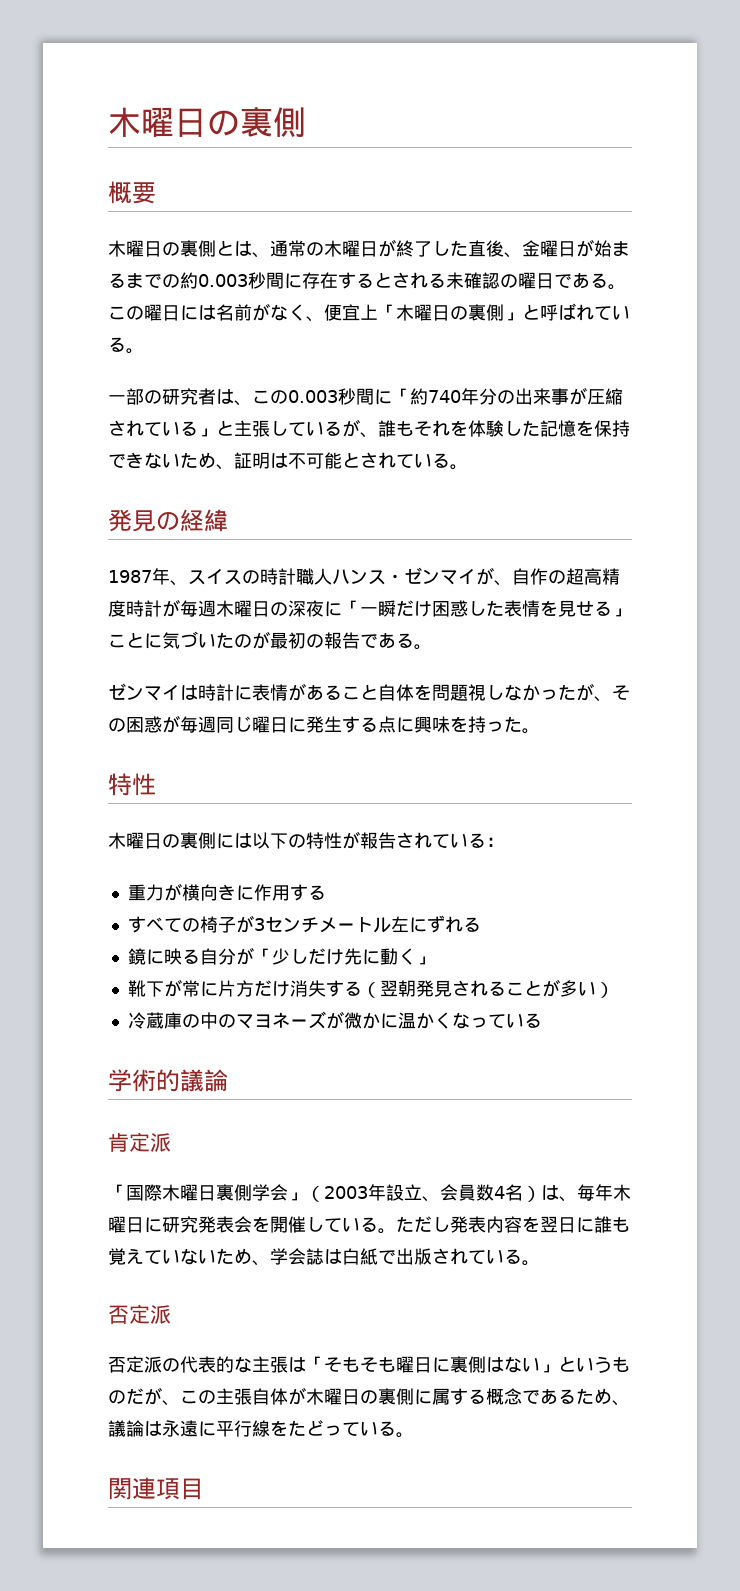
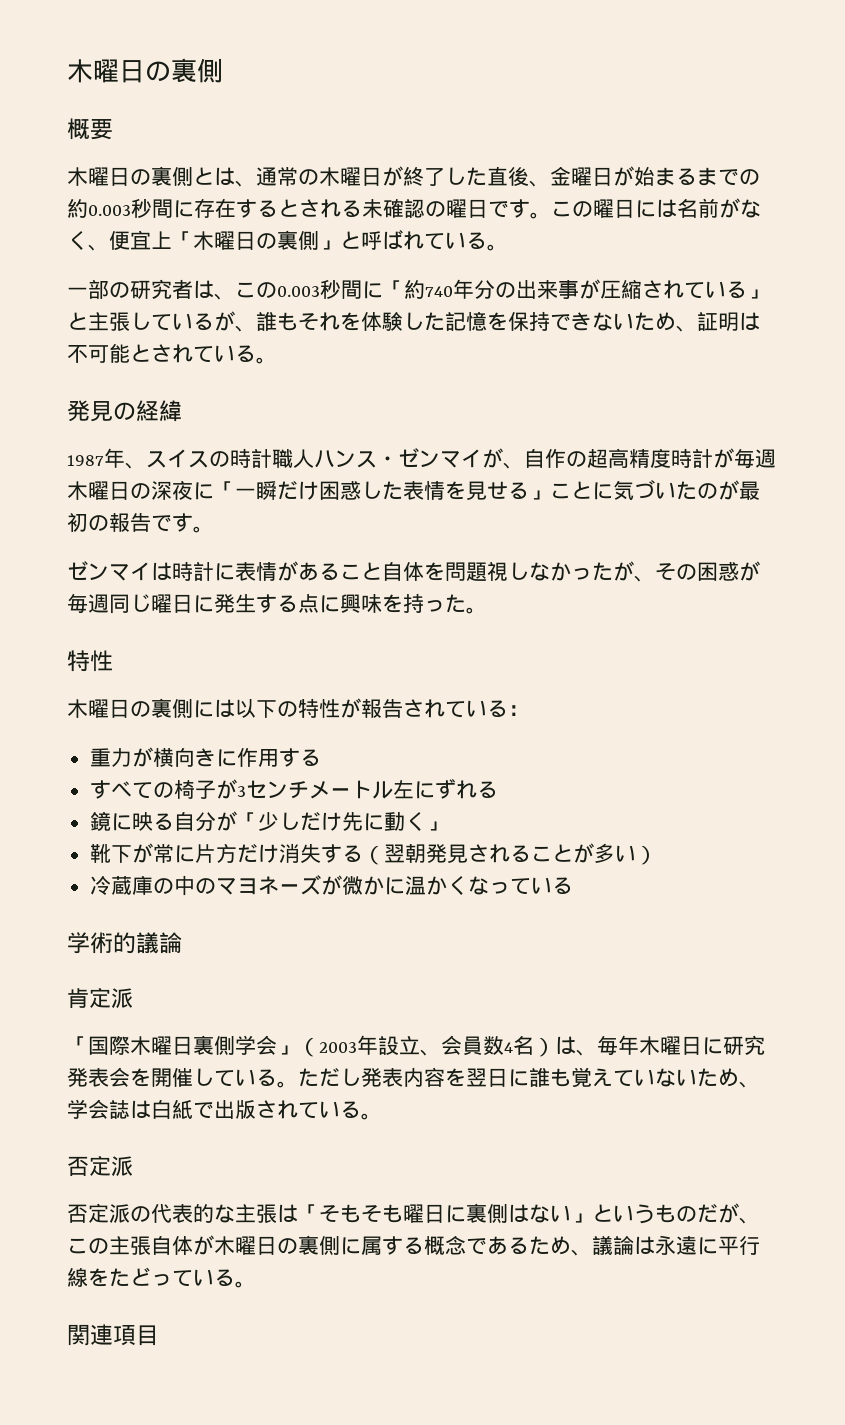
- 木曜日の裏側とは、通常の木曜日が終了した直後、金曜日が始まるまでの約0.003秒間に存在するとされる未確認の曜日である。
+ 木曜日の裏側とは、通常の木曜日が終了した直後、金曜日が始まるまでの約0.003秒間に存在するとされる未確認の曜日です。
- 1987年、スイスの時計職人ハンス・ゼンマイが、自作の超高精度時計が毎週木曜日の深夜に「一瞬だけ困惑した表情を見せる」ことに気づいたのが最初の報告である。
+ 1987年、スイスの時計職人ハンス・ゼンマイが、自作の超高精度時計が毎週木曜日の深夜に「一瞬だけ困惑した表情を見せる」ことに気づいたのが最初の報告です。

